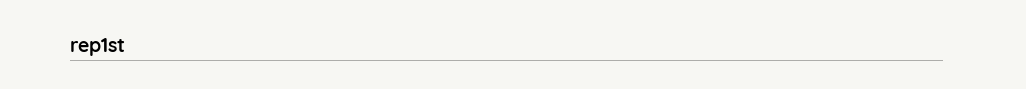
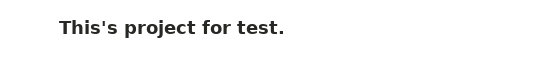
- rep1st
+ This's project for test.

